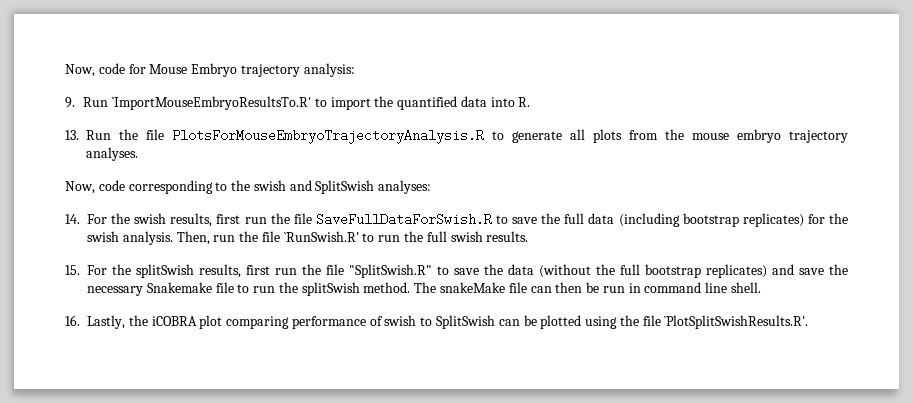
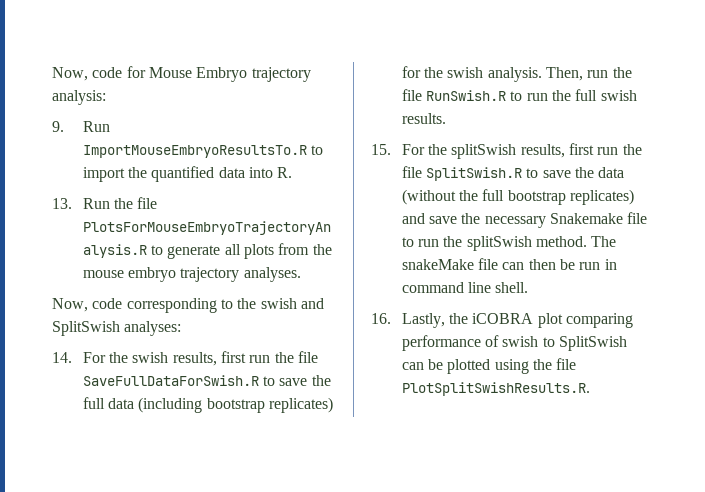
- 9. Run `ImportMouseEmbryoResultsTo.R' to import the quantified data into R.
+ 9. Run ImportMouseEmbryoResultsTo.R to import the quantified data into R.
- Then, run the file `RunSwish.R' to run the full swish results.
+ Then, run the file RunSwish.R to run the full swish results.
- 15. For the splitSwish results, first run the file "SplitSwish.R" to save the data (without the full bootstrap replicates) and save the necessary Snakemake file to run the splitSwish method.
+ 15. For the splitSwish results, first run the file SplitSwish.R to save the data (without the full bootstrap replicates) and save the necessary Snakemake file to run the splitSwish method.
- 16. Lastly, the iCOBRA plot comparing performance of swish to SplitSwish can be plotted using the file `PlotSplitSwishResults.R'.
+ 16. Lastly, the iCOBRA plot comparing performance of swish to SplitSwish can be plotted using the file PlotSplitSwishResults.R.

